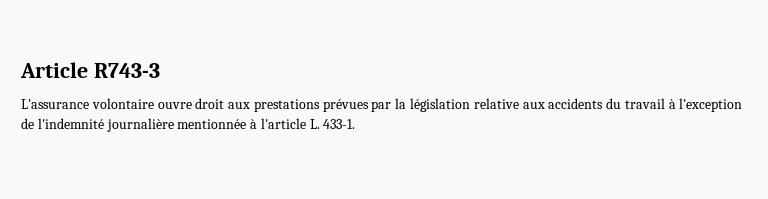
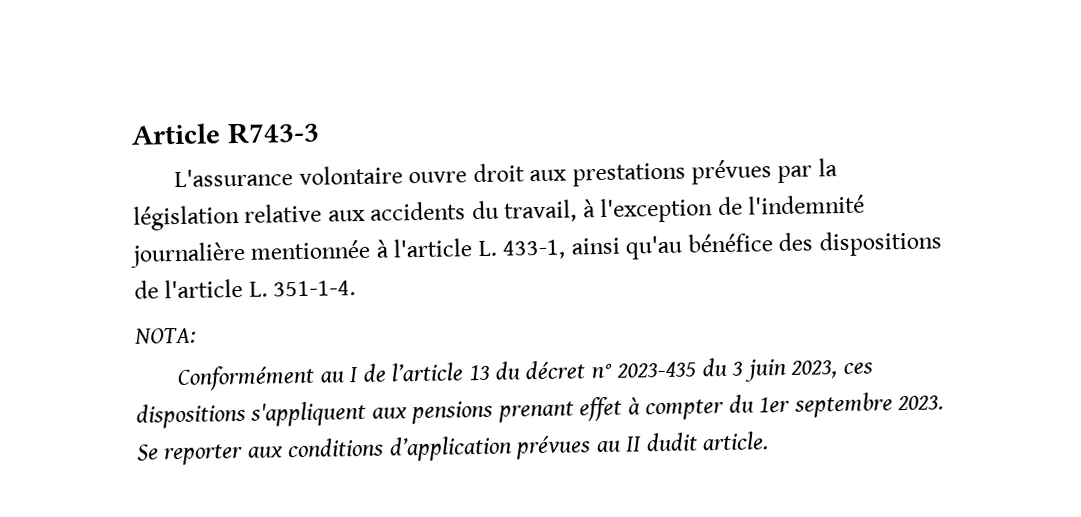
- L'assurance volontaire ouvre droit aux prestations prévues par la législation relative aux accidents du travail à l'exception de l'indemnité journalière mentionnée à l'article L. 433-1.
+ L'assurance volontaire ouvre droit aux prestations prévues par la législation relative aux accidents du travail, à l'exception de l'indemnité journalière mentionnée à l'article L. 433-1, ainsi qu'au bénéfice des dispositions de l'article L. 351-1-4.
+ NOTA:
+ Conformément au I de l’article 13 du décret n° 2023-435 du 3 juin 2023, ces dispositions s'appliquent aux pensions prenant effet à compter du 1er septembre 2023. Se reporter aux conditions d’application prévues au II dudit article.

